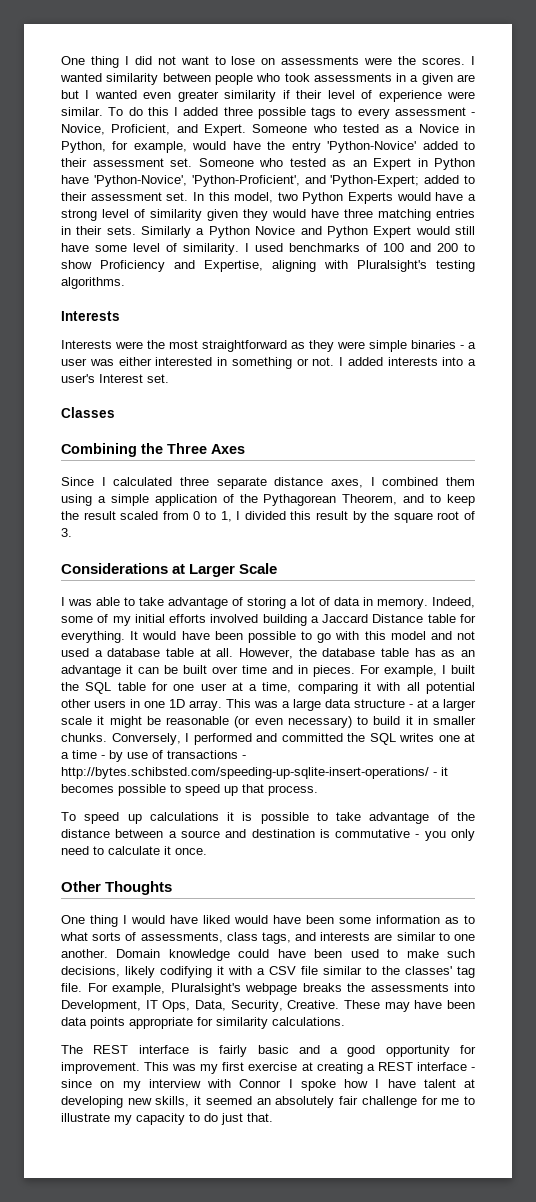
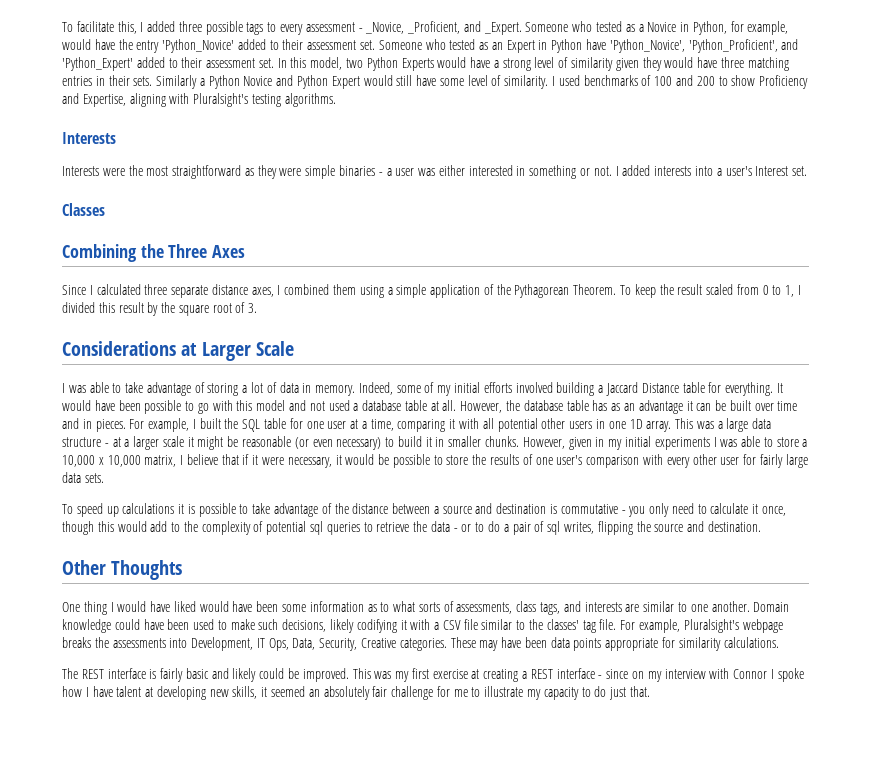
- One thing I did not want to lose on assessments were the scores. I wanted similarity between people who took assessments in a given are but I wanted even greater similarity if their level of experience were similar. To do this I added three possible tags to every assessment - Novice, Proficient, and Expert.
+ To facilitate this, I added three possible tags to every assessment - _Novice, _Proficient, and _Expert.
- Someone who tested as a Novice in Python, for example, would have the entry 'Python-Novice' added to their assessment set.
+ Someone who tested as a Novice in Python, for example, would have the entry 'Python_Novice' added to their assessment set.
- Someone who tested as an Expert in Python have 'Python-Novice', 'Python-Proficient', and 'Python-Expert; added to their assessment set.
+ Someone who tested as an Expert in Python have 'Python_Novice', 'Python_Proficient', and 'Python_Expert' added to their assessment set.
- Since I calculated three separate distance axes, I combined them using a simple application of the Pythagorean Theorem, and to keep the result scaled from 0 to 1, I divided this result by the square root of 3.
+ Since I calculated three separate distance axes, I combined them using a simple application of the Pythagorean Theorem. To keep the result scaled from 0 to 1, I divided this result by the square root of 3.
- Conversely, I performed and committed the SQL writes one at a time - by use of transactions - http://bytes.schibsted.com/speeding-up-sqlite-insert-operations/ - it becomes possible to speed up that process.
+ However, given in my initial experiments I was able to store a 10,000 x 10,000 matrix, I believe that if it were necessary, it would be possible to store the results of one user's comparison with every other user for fairly large data sets.
- To speed up calculations it is possible to take advantage of the distance between a source and destination is commutative - you only need to calculate it once.
+ To speed up calculations it is possible to take advantage of the distance between a source and destination is commutative - you only need to calculate it once, though this would add to the complexity of potential sql queries to retrieve the data - or to do a pair of sql writes, flipping the source and destination.
- For example, Pluralsight's webpage breaks the assessments into Development, IT Ops, Data, Security, Creative.
+ For example, Pluralsight's webpage breaks the assessments into Development, IT Ops, Data, Security, Creative categories.
- The REST interface is fairly basic and a good opportunity for improvement.
+ The REST interface is fairly basic and likely could be improved.

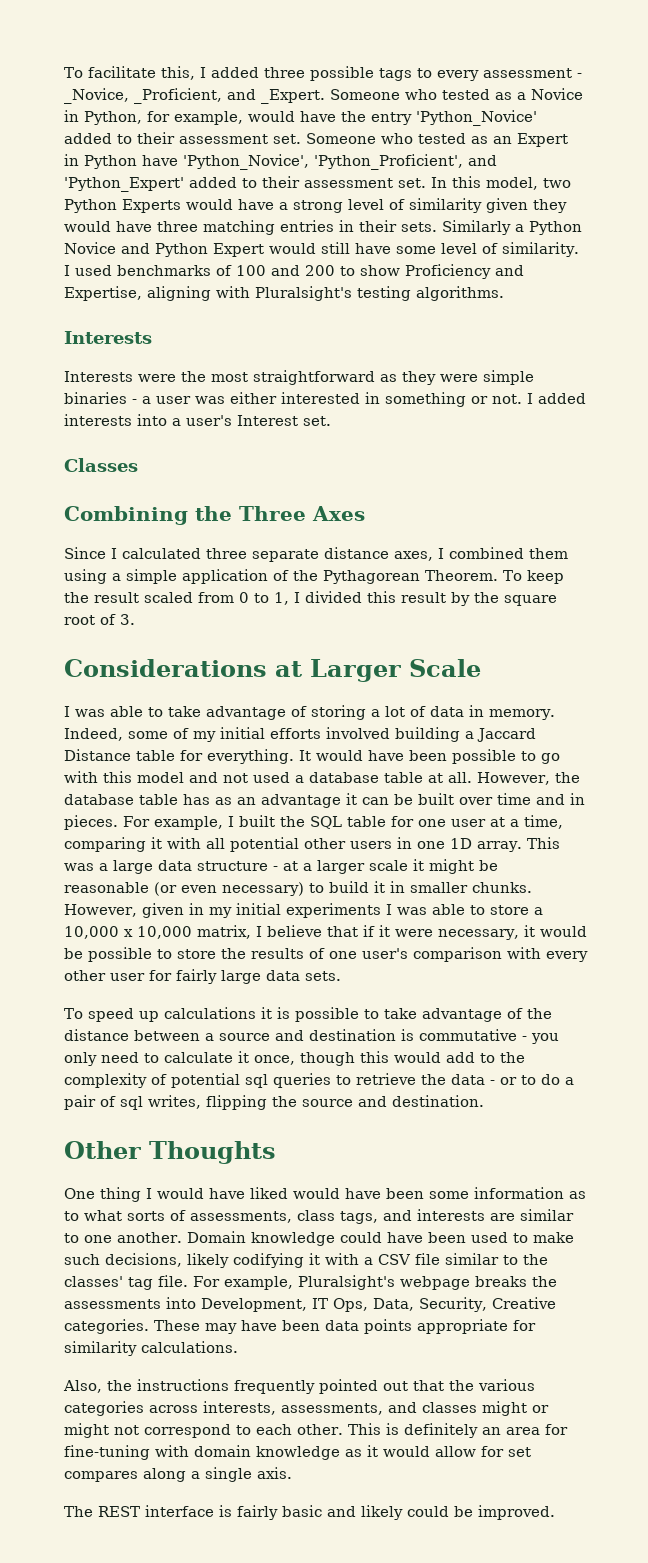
+ Also, the instructions frequently pointed out that the various categories across interests, assessments, and classes might or might not correspond to each other. This is definitely an area for fine-tuning with domain knowledge as it would allow for set compares along a single axis.
- This was my first exercise at creating a REST interface - since on my interview with Connor I spoke how I have talent at developing new skills, it seemed an absolutely fair challenge for me to illustrate my capacity to do just that.

